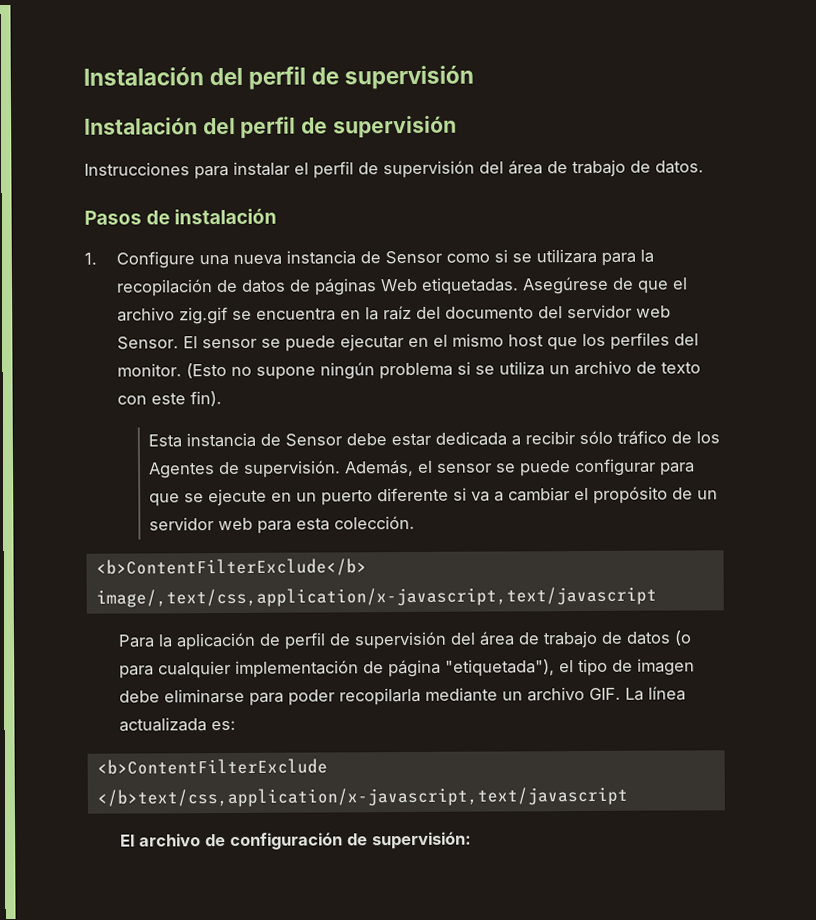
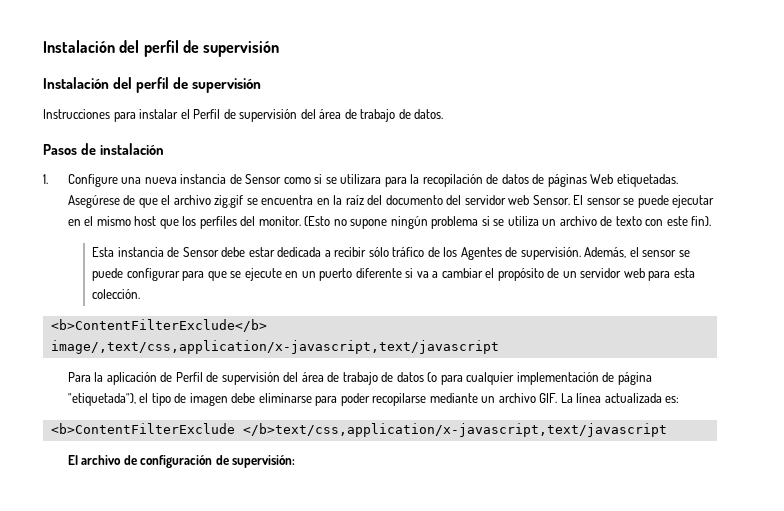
- Instrucciones para instalar el perfil de supervisión del área de trabajo de datos.
+ Instrucciones para instalar el Perfil de supervisión del área de trabajo de datos.
- Para la aplicación de perfil de supervisión del área de trabajo de datos (o para cualquier implementación de página "etiquetada"), el tipo de imagen debe eliminarse para poder recopilarla mediante un archivo GIF. La línea actualizada es:
+ Para la aplicación de Perfil de supervisión del área de trabajo de datos (o para cualquier implementación de página "etiquetada"), el tipo de imagen debe eliminarse para poder recopilarse mediante un archivo GIF. La línea actualizada es:

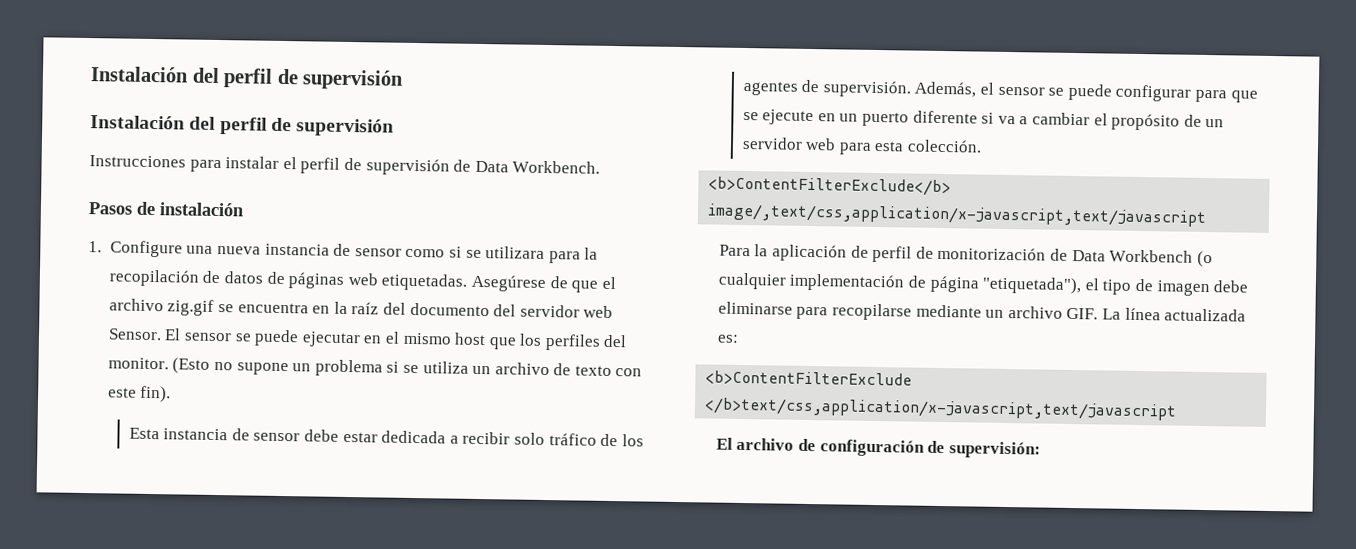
- Instrucciones para instalar el Perfil de supervisión del área de trabajo de datos.
+ Instrucciones para instalar el perfil de supervisión de Data Workbench.
- 1. Configure una nueva instancia de Sensor como si se utilizara para la recopilación de datos de páginas Web etiquetadas.
+ 1. Configure una nueva instancia de sensor como si se utilizara para la recopilación de datos de páginas web etiquetadas.
- (Esto no supone ningún problema si se utiliza un archivo de texto con este fin).
+ (Esto no supone un problema si se utiliza un archivo de texto con este fin).
- Esta instancia de Sensor debe estar dedicada a recibir sólo tráfico de los Agentes de supervisión.
+ Esta instancia de sensor debe estar dedicada a recibir solo tráfico de los agentes de supervisión.
- Para la aplicación de Perfil de supervisión del área de trabajo de datos (o para cualquier implementación de página "etiquetada"), el tipo de imagen debe eliminarse para poder recopilarse mediante un archivo GIF. La línea actualizada es:
+ Para la aplicación de perfil de monitorización de Data Workbench (o cualquier implementación de página "etiquetada"), el tipo de imagen debe eliminarse para recopilarse mediante un archivo GIF. La línea actualizada es:

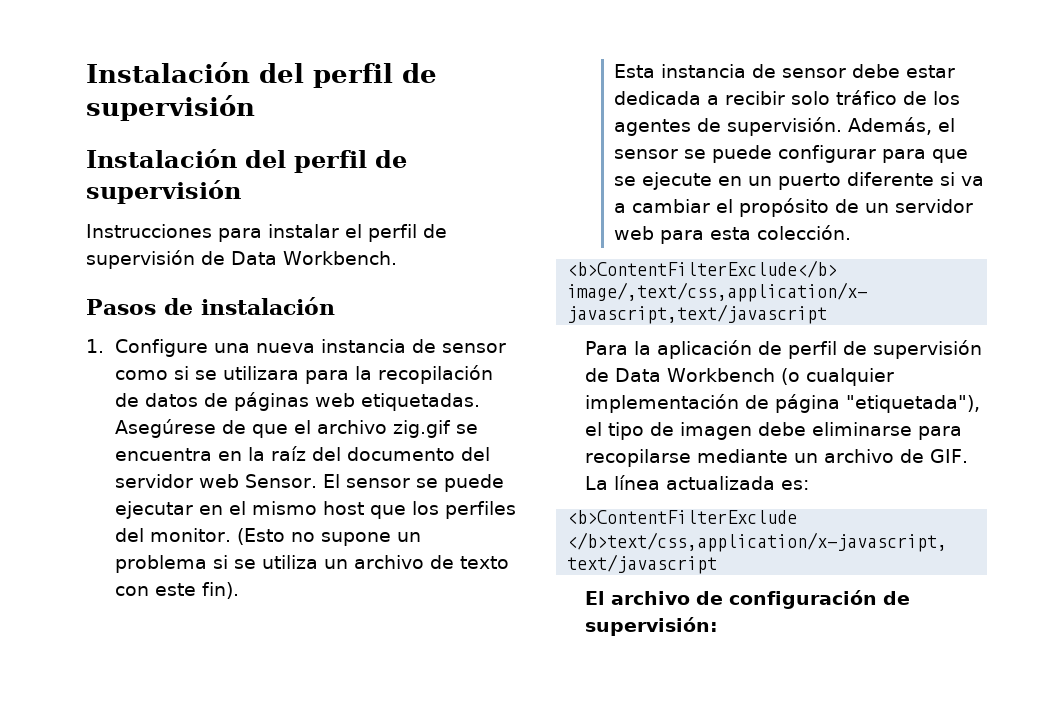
- Para la aplicación de perfil de monitorización de Data Workbench (o cualquier implementación de página "etiquetada"), el tipo de imagen debe eliminarse para recopilarse mediante un archivo GIF. La línea actualizada es:
+ Para la aplicación de perfil de supervisión de Data Workbench (o cualquier implementación de página "etiquetada"), el tipo de imagen debe eliminarse para recopilarse mediante un archivo de GIF. La línea actualizada es:

